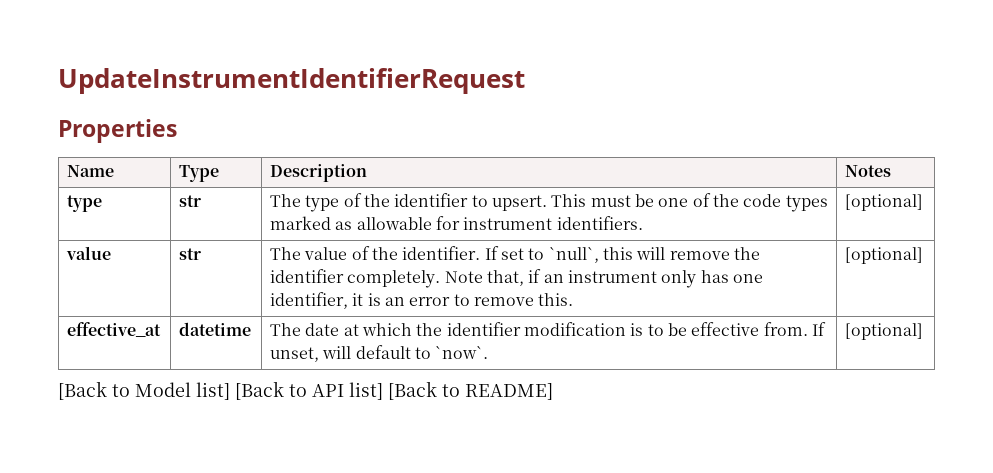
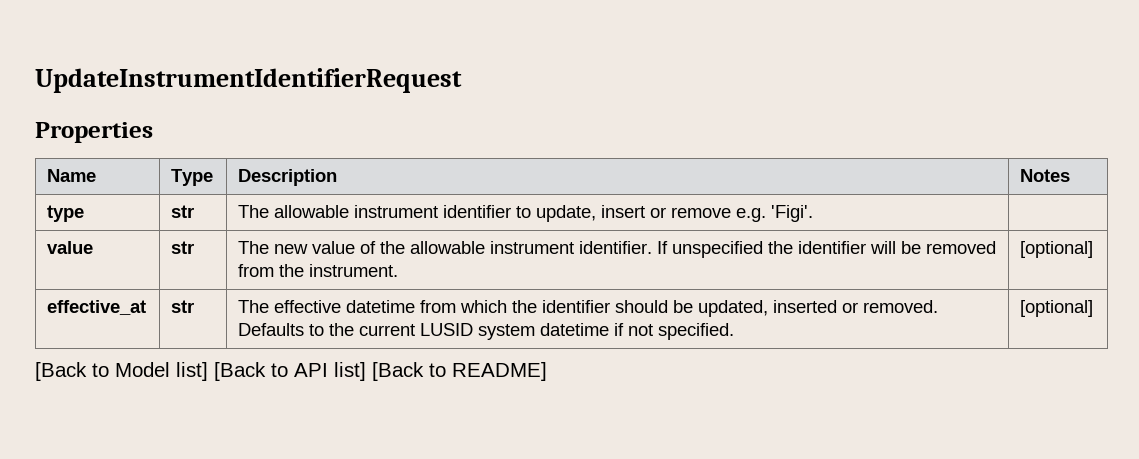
- type | str | The type of the identifier to upsert. This must be one of the code types marked as allowable for instrument identifiers. | [optional]
+ type | str | The allowable instrument identifier to update, insert or remove e.g. 'Figi'. |
- value | str | The value of the identifier. If set to `null`, this will remove the identifier completely. Note that, if an instrument only has one identifier, it is an error to remove this. | [optional]
+ value | str | The new value of the allowable instrument identifier. If unspecified the identifier will be removed from the instrument. | [optional]
- effective_at | datetime | The date at which the identifier modification is to be effective from. If unset, will default to `now`. | [optional]
+ effective_at | str | The effective datetime from which the identifier should be updated, inserted or removed. Defaults to the current LUSID system datetime if not specified. | [optional]

